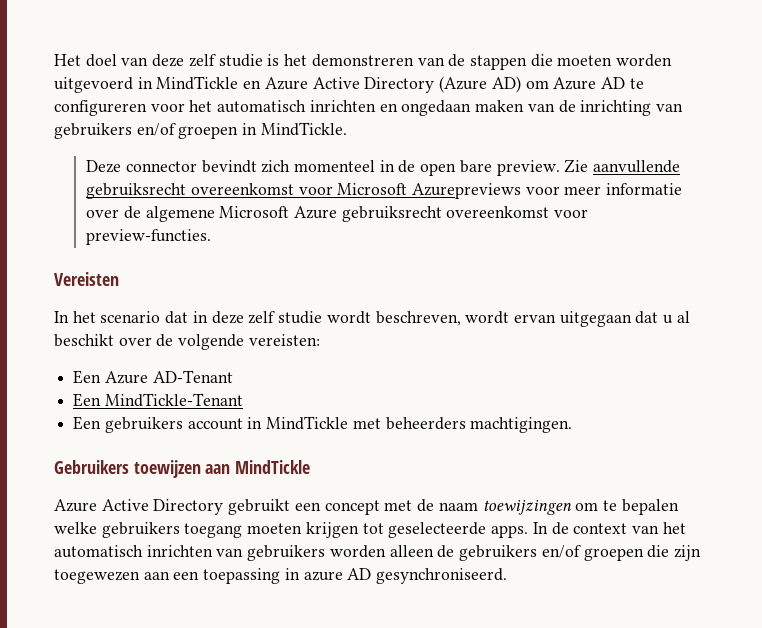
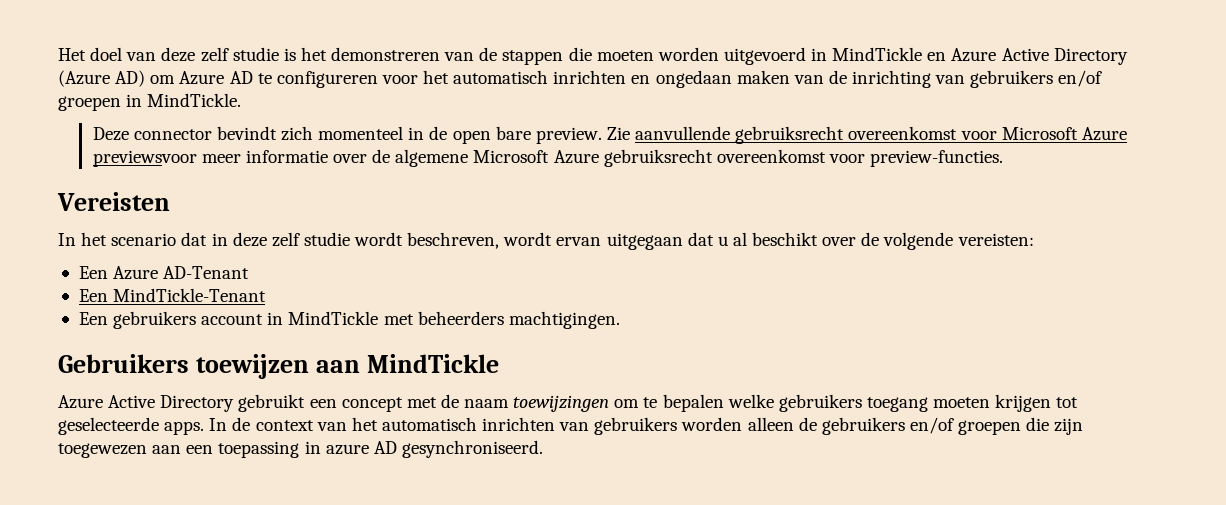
- Zie aanvullende gebruiksrecht overeenkomst voor Microsoft Azurepreviews voor meer informatie over de algemene Microsoft Azure gebruiksrecht overeenkomst voor preview-functies.
+ Zie aanvullende gebruiksrecht overeenkomst voor Microsoft Azure previewsvoor meer informatie over de algemene Microsoft Azure gebruiksrecht overeenkomst voor preview-functies.

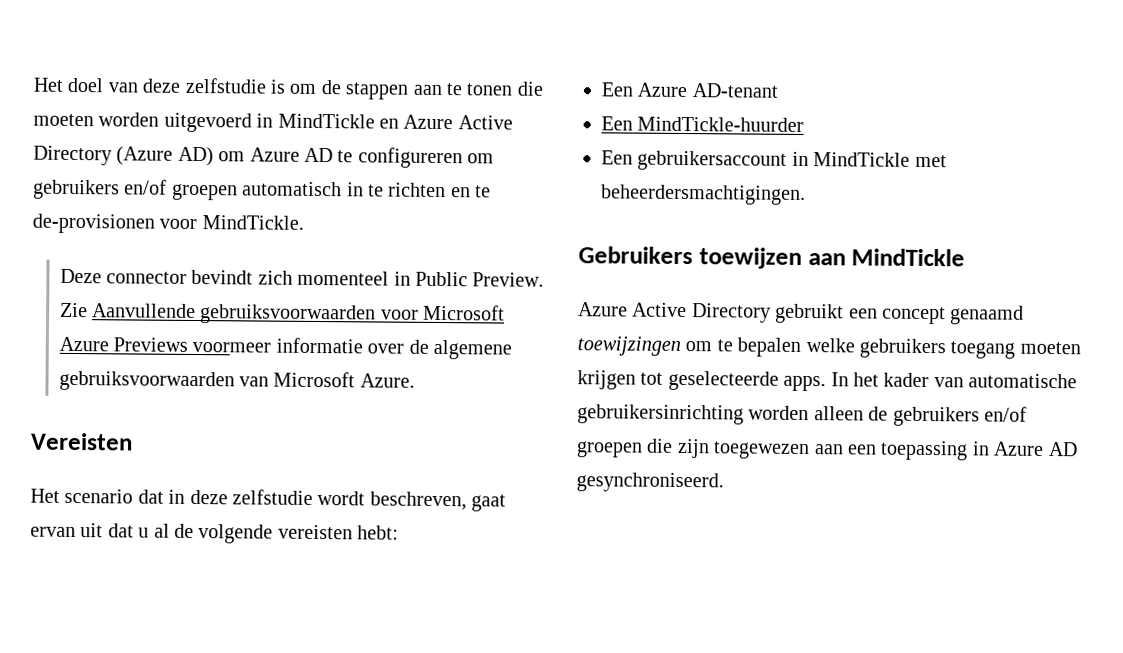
- Het doel van deze zelf studie is het demonstreren van de stappen die moeten worden uitgevoerd in MindTickle en Azure Active Directory (Azure AD) om Azure AD te configureren voor het automatisch inrichten en ongedaan maken van de inrichting van gebruikers en/of groepen in MindTickle.
+ Het doel van deze zelfstudie is om de stappen aan te tonen die moeten worden uitgevoerd in MindTickle en Azure Active Directory (Azure AD) om Azure AD te configureren om gebruikers en/of groepen automatisch in te richten en te de-provisionen voor MindTickle.
- Deze connector bevindt zich momenteel in de open bare preview. Zie aanvullende gebruiksrecht overeenkomst voor Microsoft Azure previewsvoor meer informatie over de algemene Microsoft Azure gebruiksrecht overeenkomst voor preview-functies.
+ Deze connector bevindt zich momenteel in Public Preview. Zie Aanvullende gebruiksvoorwaarden voor Microsoft Azure Previews voormeer informatie over de algemene gebruiksvoorwaarden van Microsoft Azure.
- In het scenario dat in deze zelf studie wordt beschreven, wordt ervan uitgegaan dat u al beschikt over de volgende vereisten:
+ Het scenario dat in deze zelfstudie wordt beschreven, gaat ervan uit dat u al de volgende vereisten hebt:
- Een Azure AD-Tenant
- Een MindTickle-Tenant
- Een gebruikers account in MindTickle met beheerders machtigingen.
+ Een Azure AD-tenant
+ Een MindTickle-huurder
+ Een gebruikersaccount in MindTickle met beheerdersmachtigingen.
- Azure Active Directory gebruikt een concept met de naam toewijzingen om te bepalen welke gebruikers toegang moeten krijgen tot geselecteerde apps.
+ Azure Active Directory gebruikt een concept genaamd toewijzingen om te bepalen welke gebruikers toegang moeten krijgen tot geselecteerde apps.
- In de context van het automatisch inrichten van gebruikers worden alleen de gebruikers en/of groepen die zijn toegewezen aan een toepassing in azure AD gesynchroniseerd.
+ In het kader van automatische gebruikersinrichting worden alleen de gebruikers en/of groepen die zijn toegewezen aan een toepassing in Azure AD gesynchroniseerd.

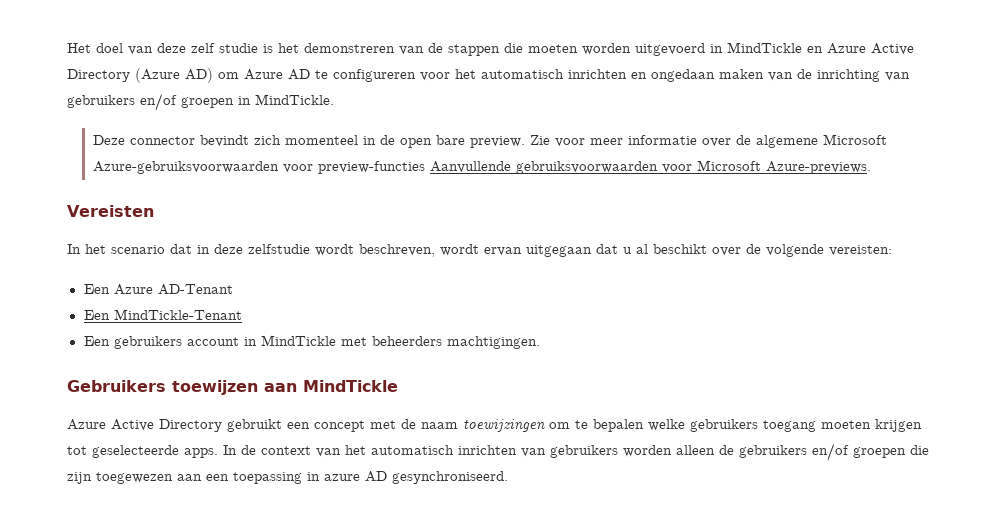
- Het doel van deze zelfstudie is om de stappen aan te tonen die moeten worden uitgevoerd in MindTickle en Azure Active Directory (Azure AD) om Azure AD te configureren om gebruikers en/of groepen automatisch in te richten en te de-provisionen voor MindTickle.
+ Het doel van deze zelf studie is het demonstreren van de stappen die moeten worden uitgevoerd in MindTickle en Azure Active Directory (Azure AD) om Azure AD te configureren voor het automatisch inrichten en ongedaan maken van de inrichting van gebruikers en/of groepen in MindTickle.
- Deze connector bevindt zich momenteel in Public Preview. Zie Aanvullende gebruiksvoorwaarden voor Microsoft Azure Previews voormeer informatie over de algemene gebruiksvoorwaarden van Microsoft Azure.
+ Deze connector bevindt zich momenteel in de open bare preview. Zie voor meer informatie over de algemene Microsoft Azure-gebruiksvoorwaarden voor preview-functies Aanvullende gebruiksvoorwaarden voor Microsoft Azure-previews.
- Het scenario dat in deze zelfstudie wordt beschreven, gaat ervan uit dat u al de volgende vereisten hebt:
+ In het scenario dat in deze zelfstudie wordt beschreven, wordt ervan uitgegaan dat u al beschikt over de volgende vereisten:
- Een Azure AD-tenant
- Een MindTickle-huurder
- Een gebruikersaccount in MindTickle met beheerdersmachtigingen.
+ Een Azure AD-Tenant
+ Een MindTickle-Tenant
+ Een gebruikers account in MindTickle met beheerders machtigingen.
- Azure Active Directory gebruikt een concept genaamd toewijzingen om te bepalen welke gebruikers toegang moeten krijgen tot geselecteerde apps.
+ Azure Active Directory gebruikt een concept met de naam toewijzingen om te bepalen welke gebruikers toegang moeten krijgen tot geselecteerde apps.
- In het kader van automatische gebruikersinrichting worden alleen de gebruikers en/of groepen die zijn toegewezen aan een toepassing in Azure AD gesynchroniseerd.
+ In de context van het automatisch inrichten van gebruikers worden alleen de gebruikers en/of groepen die zijn toegewezen aan een toepassing in azure AD gesynchroniseerd.

